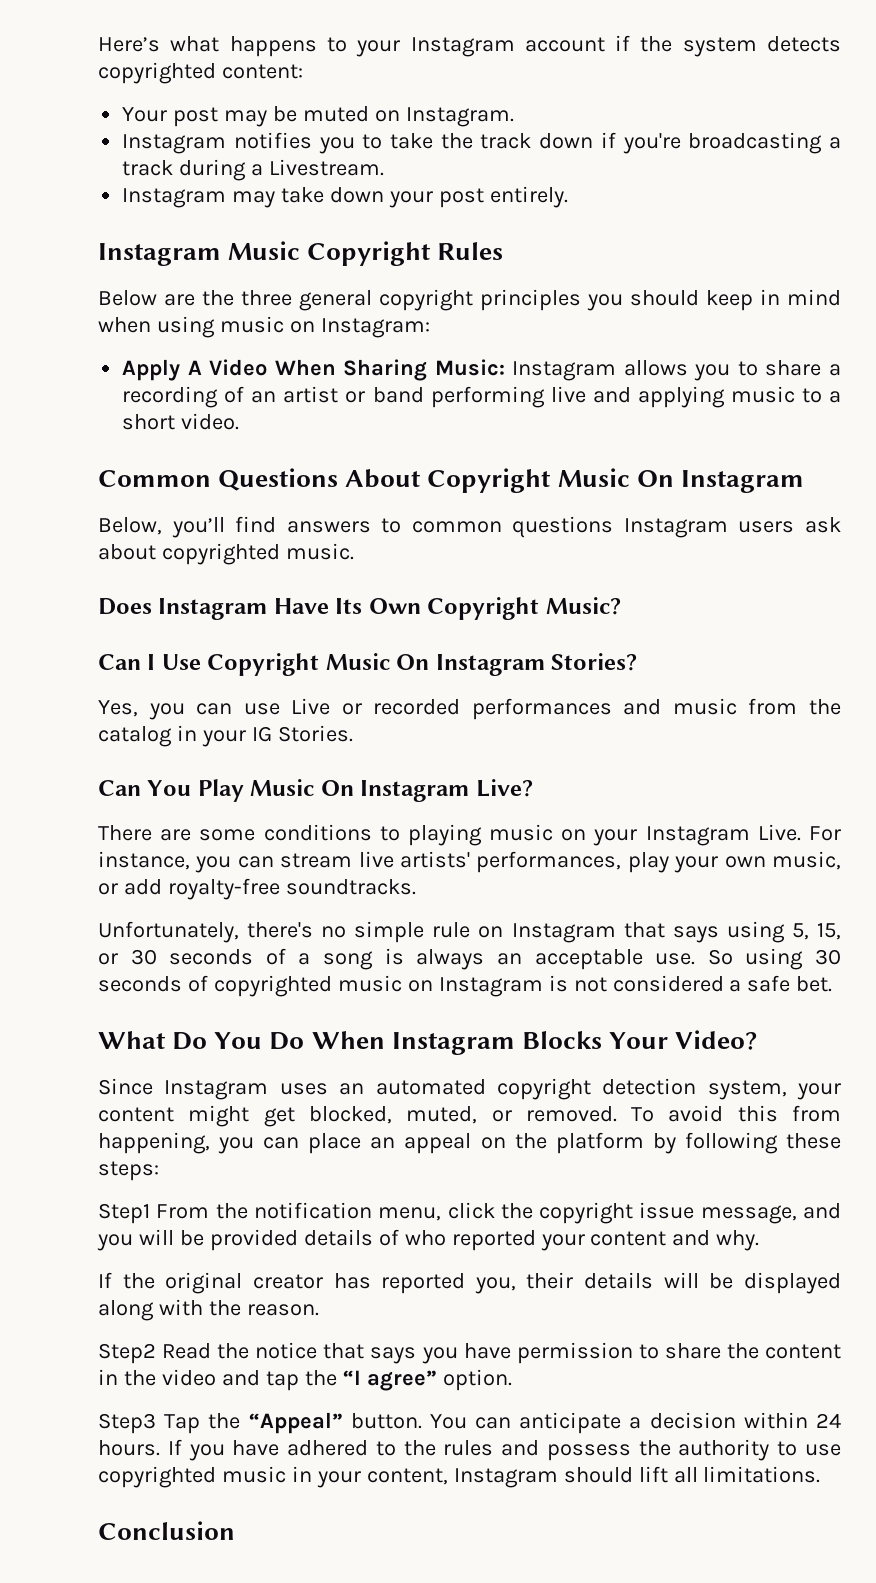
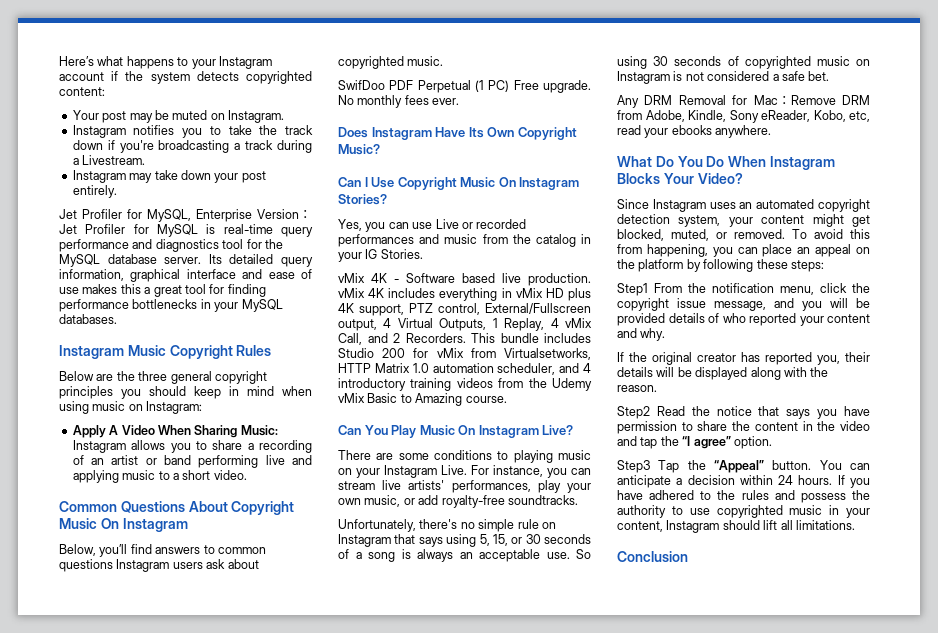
+ Jet Profiler for MySQL, Enterprise Version：Jet Profiler for MySQL is real-time query performance and diagnostics tool for the MySQL database server. Its detailed query information, graphical interface and ease of use makes this a great tool for finding performance bottlenecks in your MySQL databases.
+ SwifDoo PDF Perpetual (1 PC) Free upgrade. No monthly fees ever.
+ vMix 4K - Software based live production. vMix 4K includes everything in vMix HD plus 4K support, PTZ control, External/Fullscreen output, 4 Virtual Outputs, 1 Replay, 4 vMix Call, and 2 Recorders. This bundle includes Studio 200 for vMix from Virtualsetworks, HTTP Matrix 1.0 automation scheduler, and 4 introductory training videos from the Udemy vMix Basic to Amazing course.
+ Any DRM Removal for Mac：Remove DRM from Adobe, Kindle, Sony eReader, Kobo, etc, read your ebooks anywhere.

